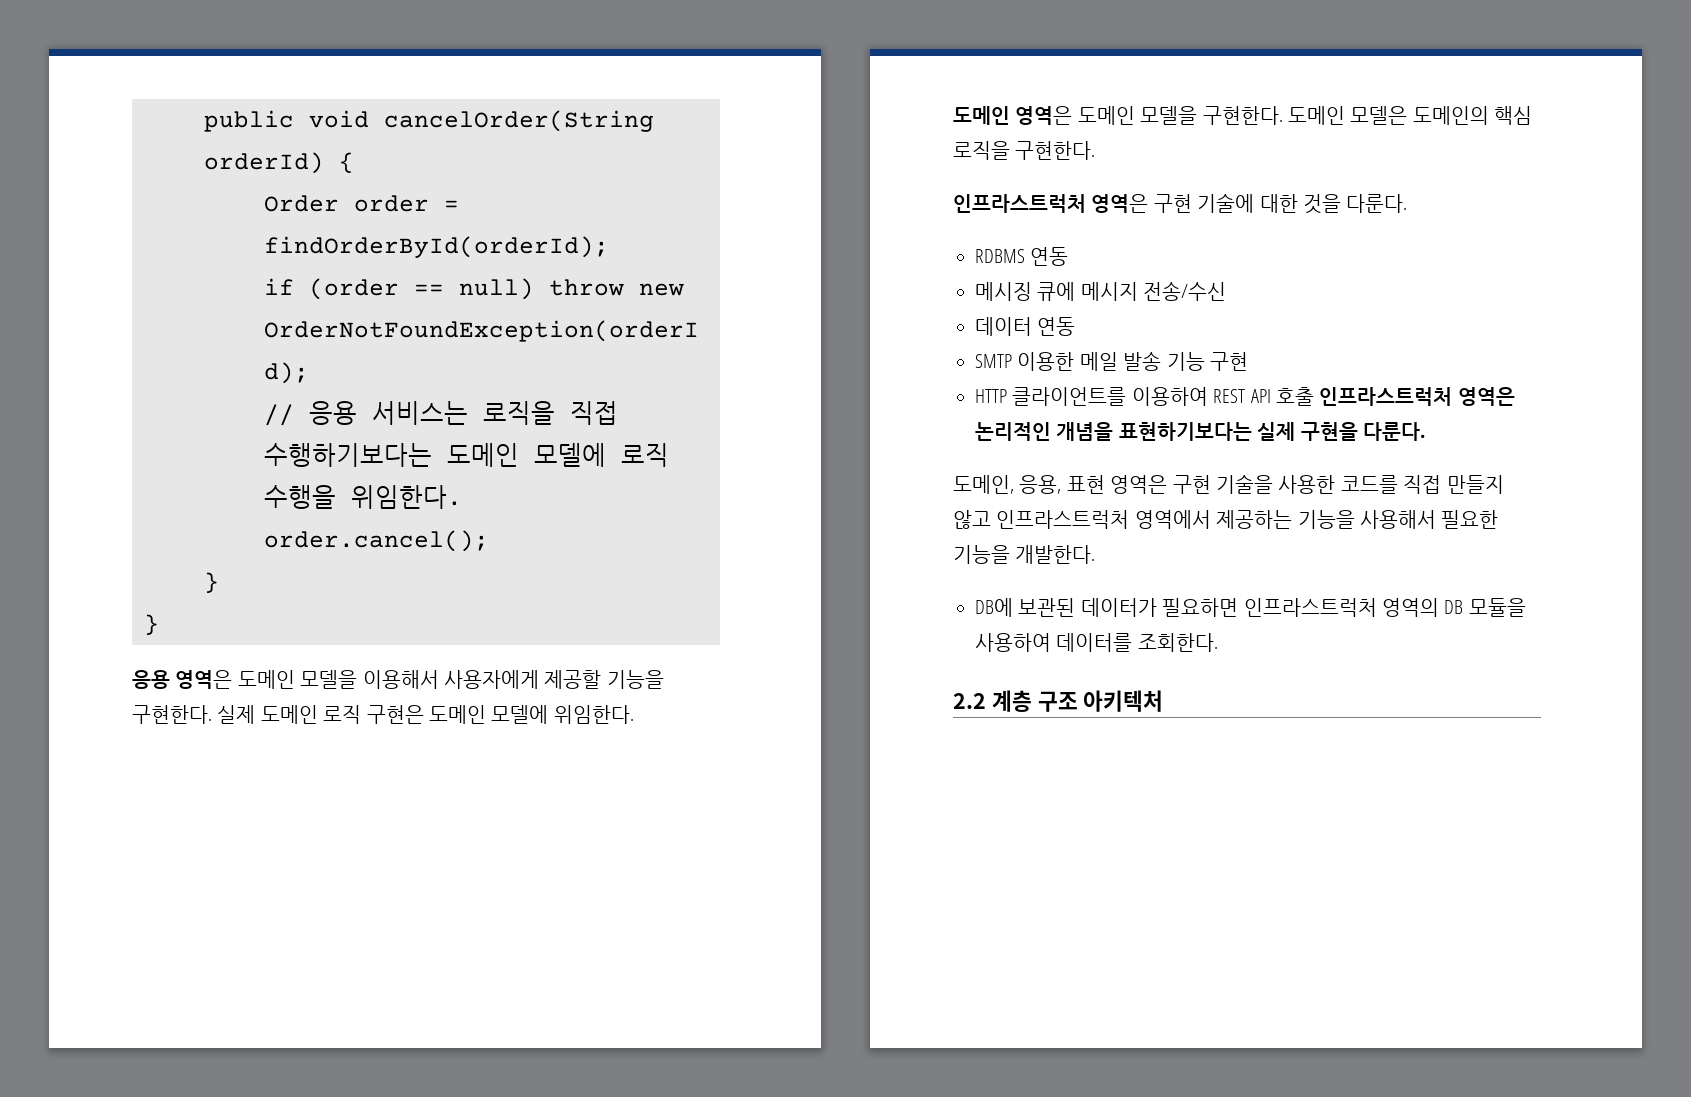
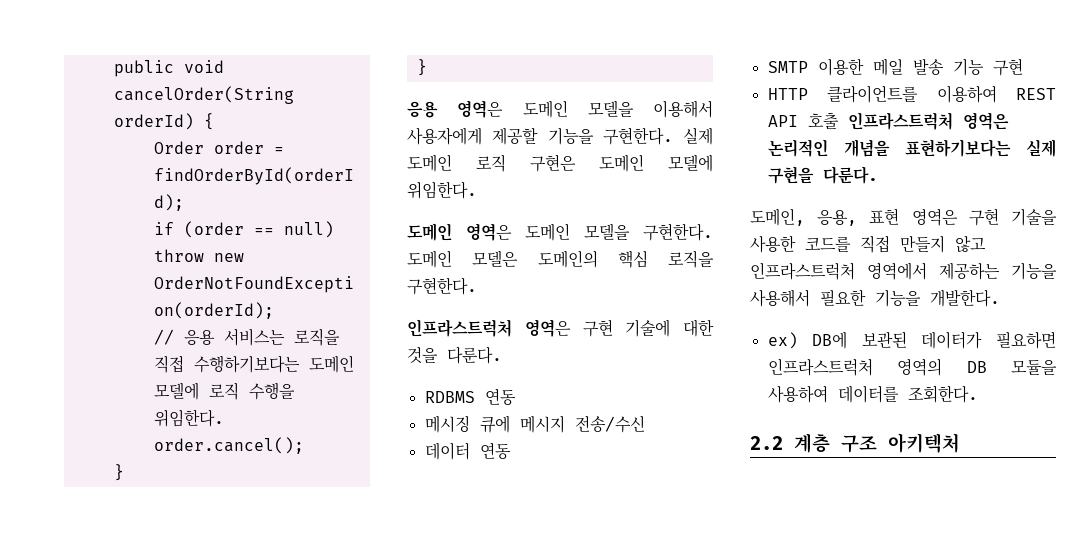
- DB에 보관된 데이터가 필요하면 인프라스트럭처 영역의 DB 모듈을 사용하여 데이터를 조회한다.
+ ex) DB에 보관된 데이터가 필요하면 인프라스트럭처 영역의 DB 모듈을 사용하여 데이터를 조회한다.

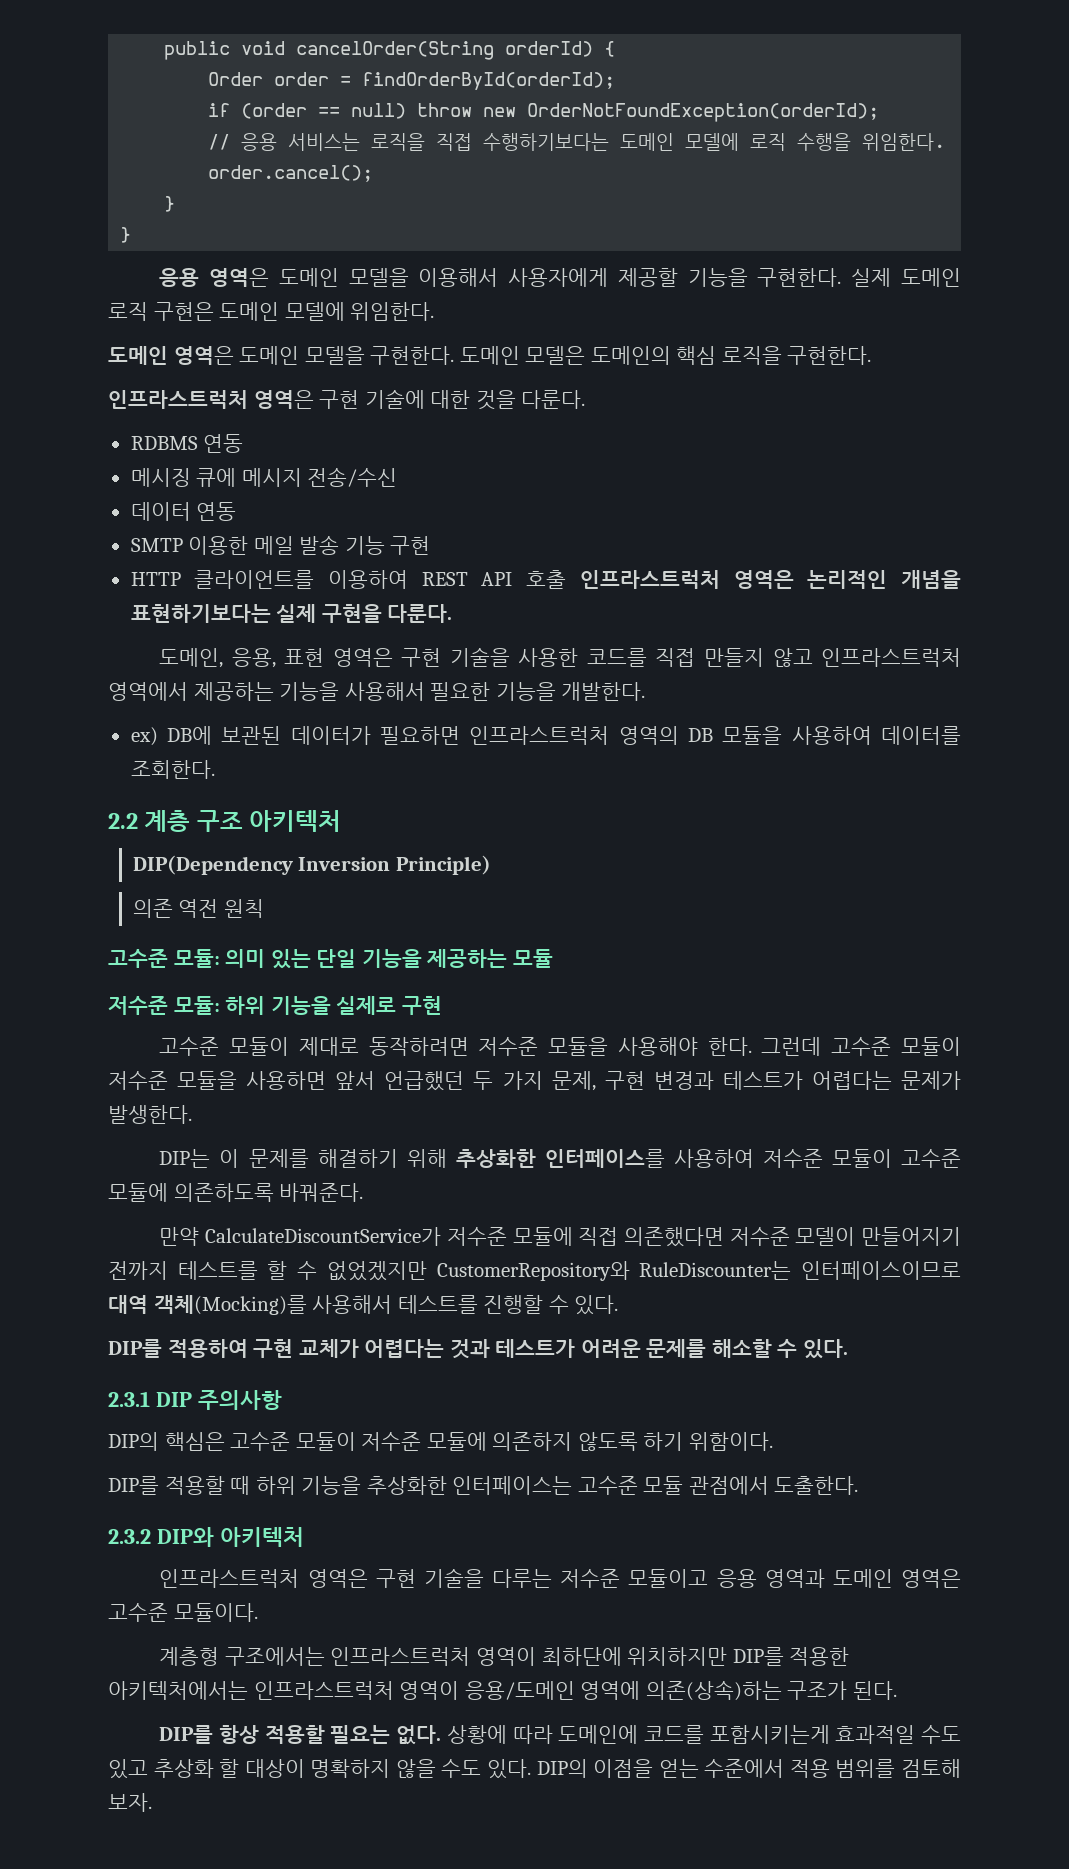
+ DIP(Dependency Inversion Principle)
+ 의존 역전 원칙
+ 고수준 모듈: 의미 있는 단일 기능을 제공하는 모듈
+ 저수준 모듈: 하위 기능을 실제로 구현
+ 고수준 모듈이 제대로 동작하려면 저수준 모듈을 사용해야 한다. 그런데 고수준 모듈이 저수준 모듈을 사용하면 앞서 언급했던 두 가지 문제, 구현 변경과 테스트가 어렵다는 문제가 발생한다.
+ DIP는 이 문제를 해결하기 위해 추상화한 인터페이스를 사용하여 저수준 모듈이 고수준 모듈에 의존하도록 바꿔준다.
+ 만약 CalculateDiscountService가 저수준 모듈에 직접 의존했다면 저수준 모델이 만들어지기 전까지 테스트를 할 수 없었겠지만 CustomerRepository와 RuleDiscounter는 인터페이스이므로 대역 객체(Mocking)를 사용해서 테스트를 진행할 수 있다.
+ DIP를 적용하여 구현 교체가 어렵다는 것과 테스트가 어려운 문제를 해소할 수 있다.
+ 2.3.1 DIP 주의사항
+ DIP의 핵심은 고수준 모듈이 저수준 모듈에 의존하지 않도록 하기 위함이다.
+ DIP를 적용할 때 하위 기능을 추상화한 인터페이스는 고수준 모듈 관점에서 도출한다.
+ 2.3.2 DIP와 아키텍처
+ 인프라스트럭처 영역은 구현 기술을 다루는 저수준 모듈이고 응용 영역과 도메인 영역은 고수준 모듈이다.
+ 계층형 구조에서는 인프라스트럭처 영역이 최하단에 위치하지만 DIP를 적용한 아키텍처에서는 인프라스트럭처 영역이 응용/도메인 영역에 의존(상속)하는 구조가 된다.
+ DIP를 항상 적용할 필요는 없다. 상황에 따라 도메인에 코드를 포함시키는게 효과적일 수도 있고 추상화 할 대상이 명확하지 않을 수도 있다. DIP의 이점을 얻는 수준에서 적용 범위를 검토해 보자.

